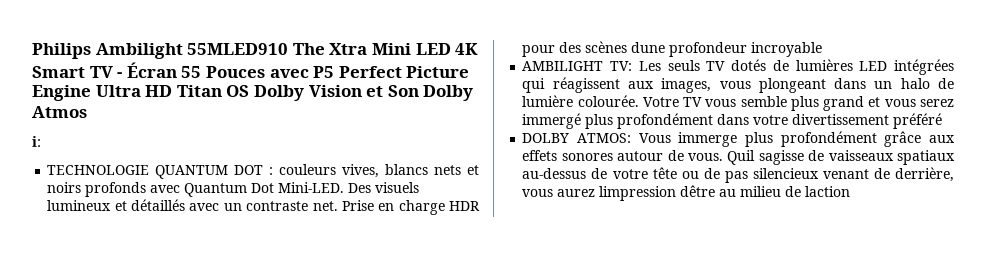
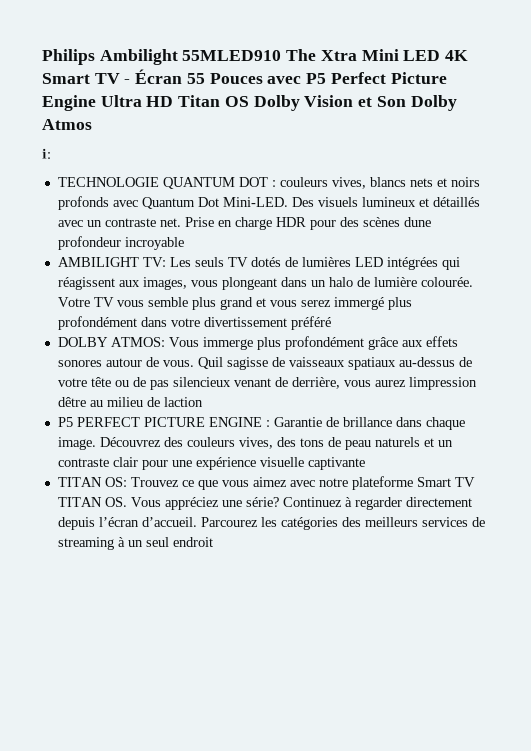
+ P5 PERFECT PICTURE ENGINE : Garantie de brillance dans chaque image. Découvrez des couleurs vives, des tons de peau naturels et un contraste clair pour une expérience visuelle captivante
+ TITAN OS: Trouvez ce que vous aimez avec notre plateforme Smart TV TITAN OS. Vous appréciez une série? Continuez à regarder directement depuis l’écran d’accueil. Parcourez les catégories des meilleurs services de streaming à un seul endroit

